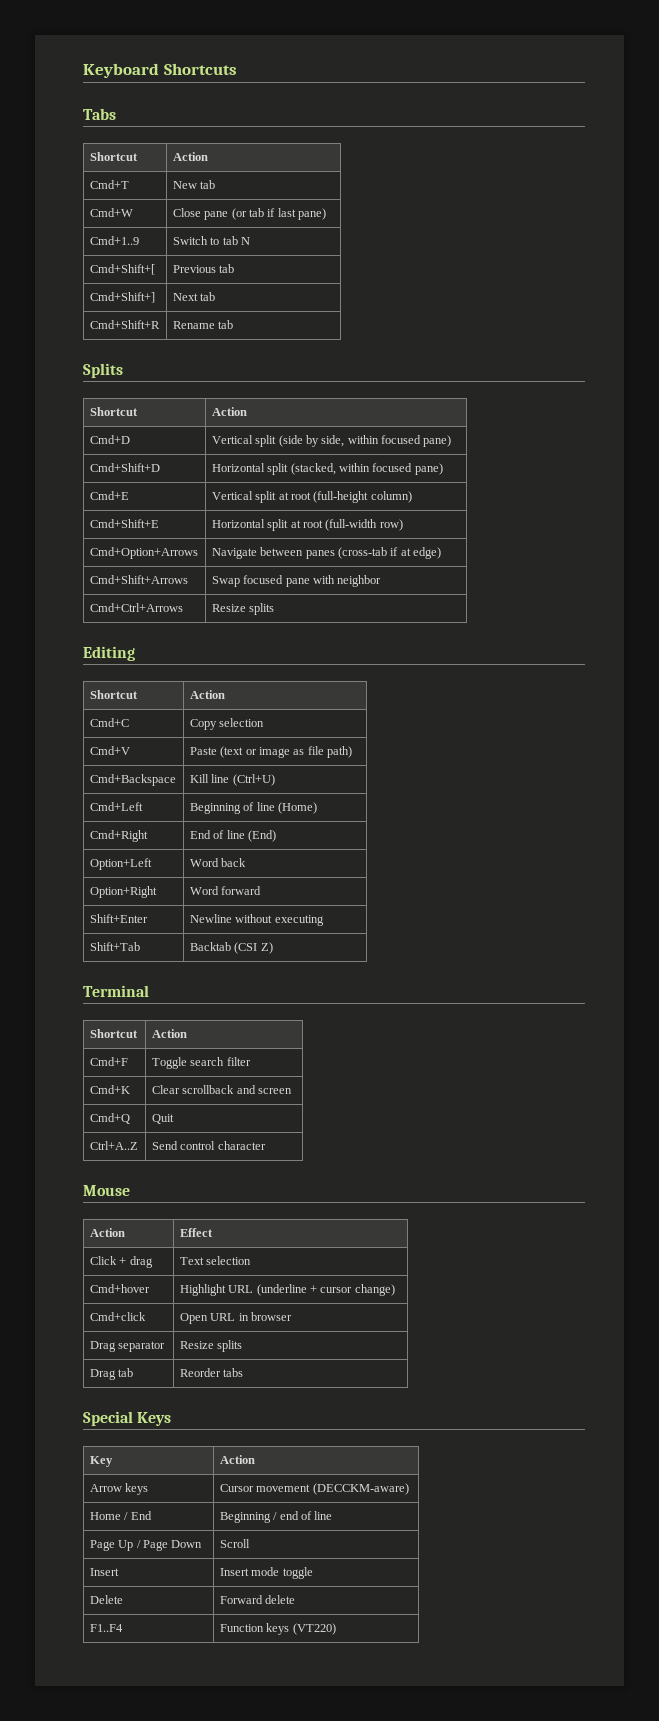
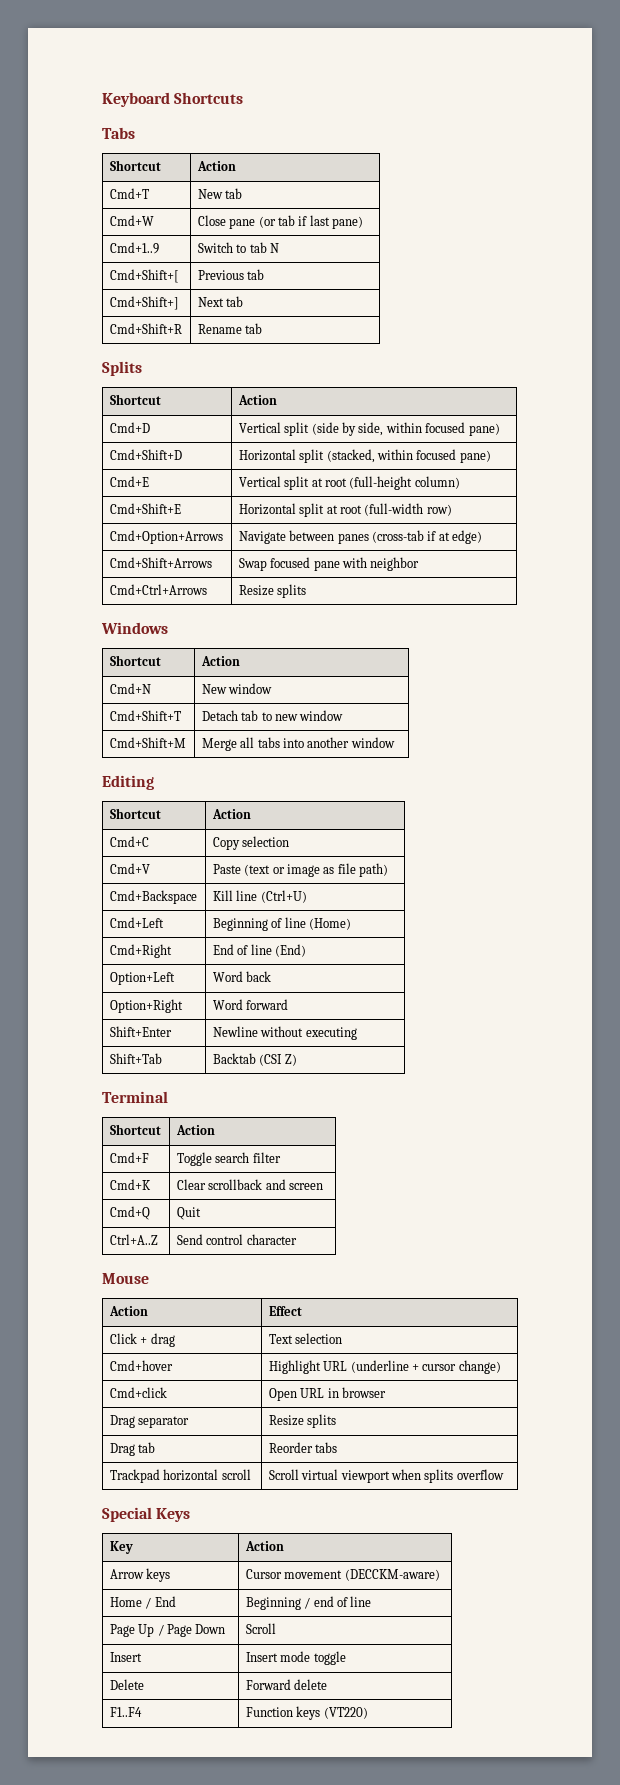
+ Windows
+ Shortcut | Action
+ Cmd+N | New window
+ Cmd+Shift+T | Detach tab to new window
+ Cmd+Shift+M | Merge all tabs into another window
+ Trackpad horizontal scroll | Scroll virtual viewport when splits overflow

